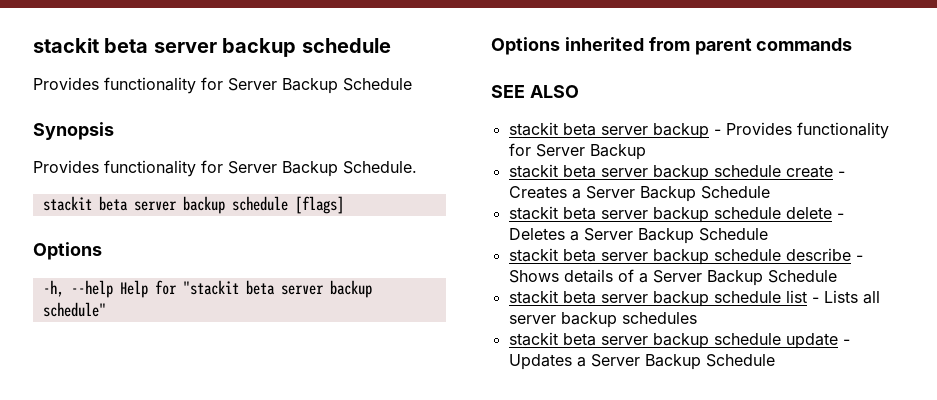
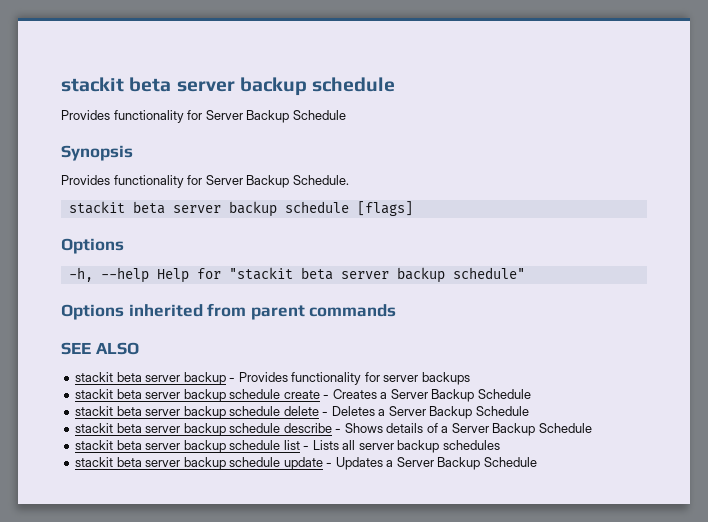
- stackit beta server backup - Provides functionality for Server Backup
+ stackit beta server backup - Provides functionality for server backups

